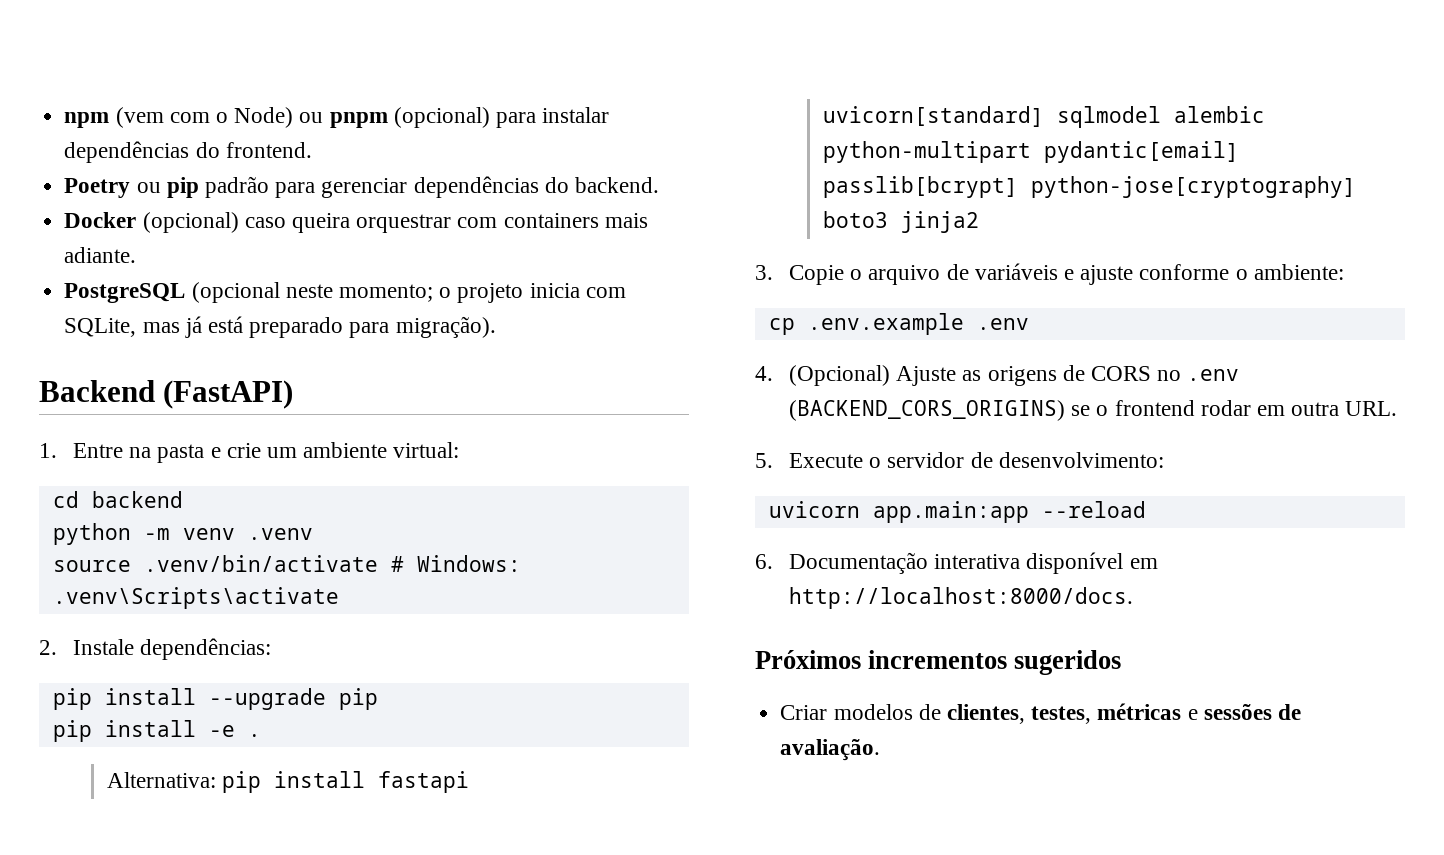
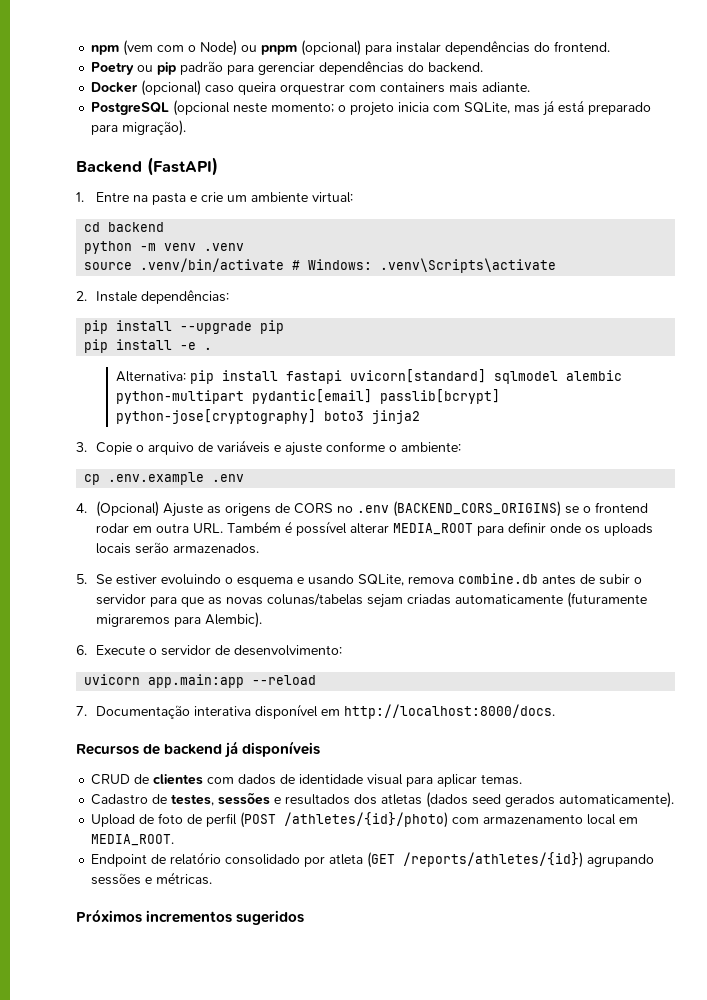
- 4. (Opcional) Ajuste as origens de CORS no .env (BACKEND_CORS_ORIGINS) se o frontend rodar em outra URL.
- 5. Execute o servidor de desenvolvimento:
+ 4. (Opcional) Ajuste as origens de CORS no .env (BACKEND_CORS_ORIGINS) se o frontend rodar em outra URL. Também é possível alterar MEDIA_ROOT para definir onde os uploads locais serão armazenados.
+ 5. Se estiver evoluindo o esquema e usando SQLite, remova combine.db antes de subir o servidor para que as novas colunas/tabelas sejam criadas automaticamente (futuramente migraremos para Alembic).
+ 6. Execute o servidor de desenvolvimento:
- 6. Documentação interativa disponível em http://localhost:8000/docs.
+ 7. Documentação interativa disponível em http://localhost:8000/docs.
+ Recursos de backend já disponíveis
+ CRUD de clientes com dados de identidade visual para aplicar temas.
+ Cadastro de testes, sessões e resultados dos atletas (dados seed gerados automaticamente).
+ Upload de foto de perfil (POST /athletes/{id}/photo) com armazenamento local em MEDIA_ROOT.
+ Endpoint de relatório consolidado por atleta (GET /reports/athletes/{id}) agrupando sessões e métricas.
  Próximos incrementos sugeridos
- Criar modelos de clientes, testes, métricas e sessões de avaliação.

